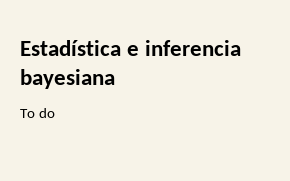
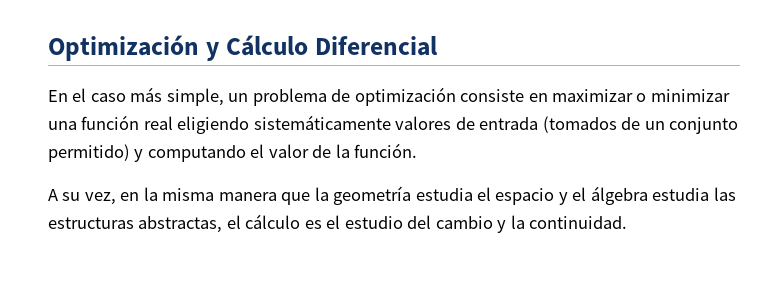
- Estadística e inferencia bayesiana
- To do
+ Optimización y Cálculo Diferencial
+ En el caso más simple, un problema de optimización consiste en maximizar o minimizar una función real eligiendo sistemáticamente valores de entrada (tomados de un conjunto permitido) y computando el valor de la función.
+ A su vez, en la misma manera que la geometría estudia el espacio y el álgebra estudia las estructuras abstractas, el cálculo es el estudio del cambio y la continuidad.

